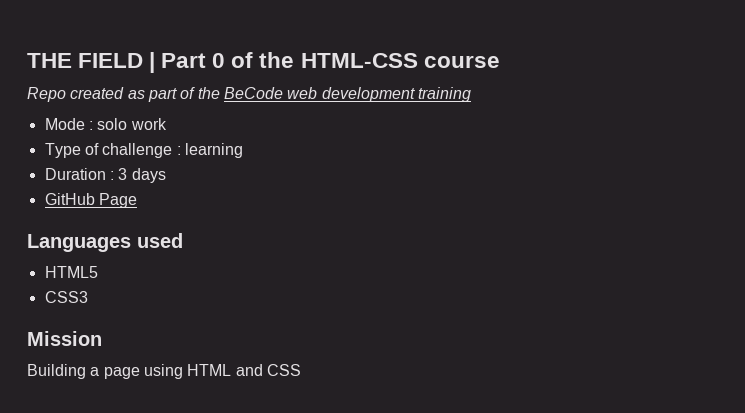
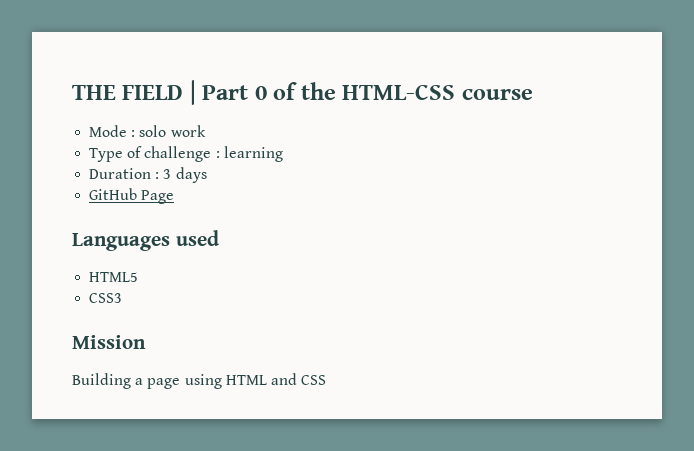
- Repo created as part of the BeCode web development training

